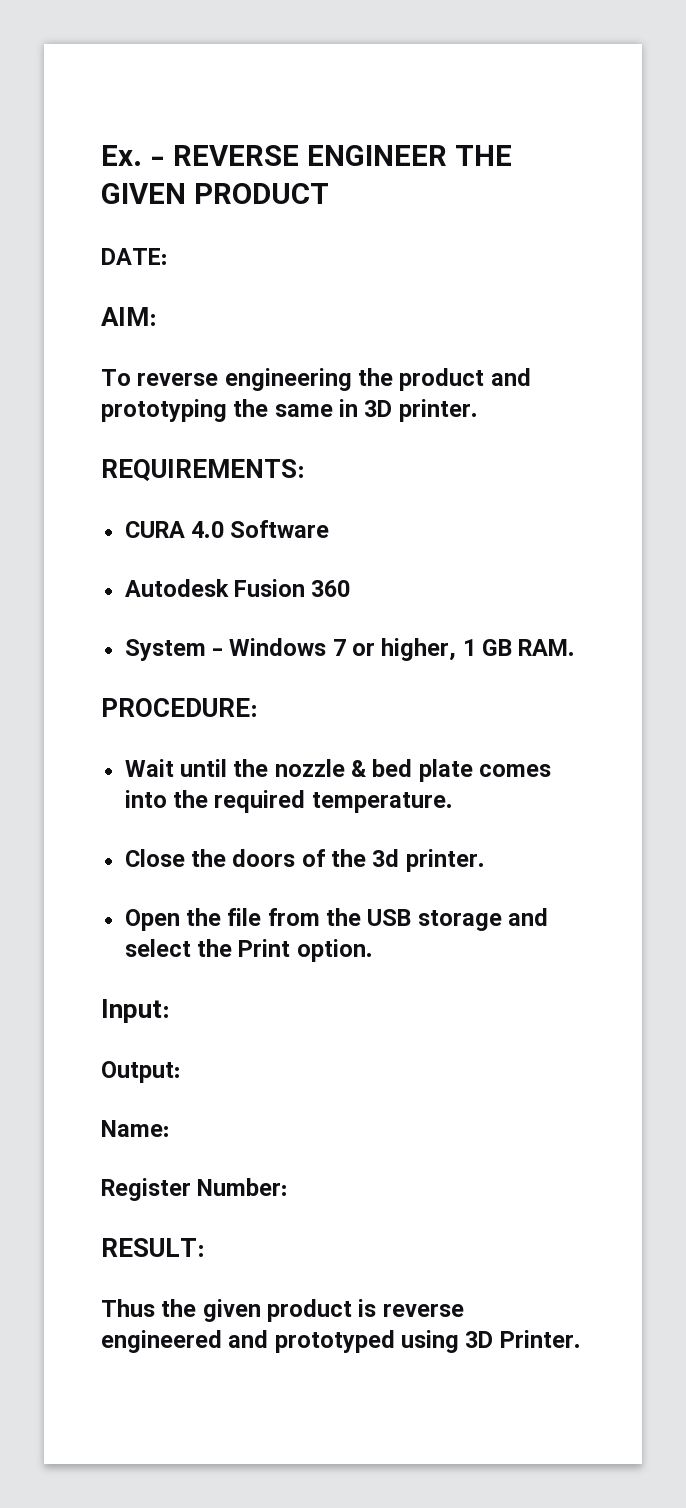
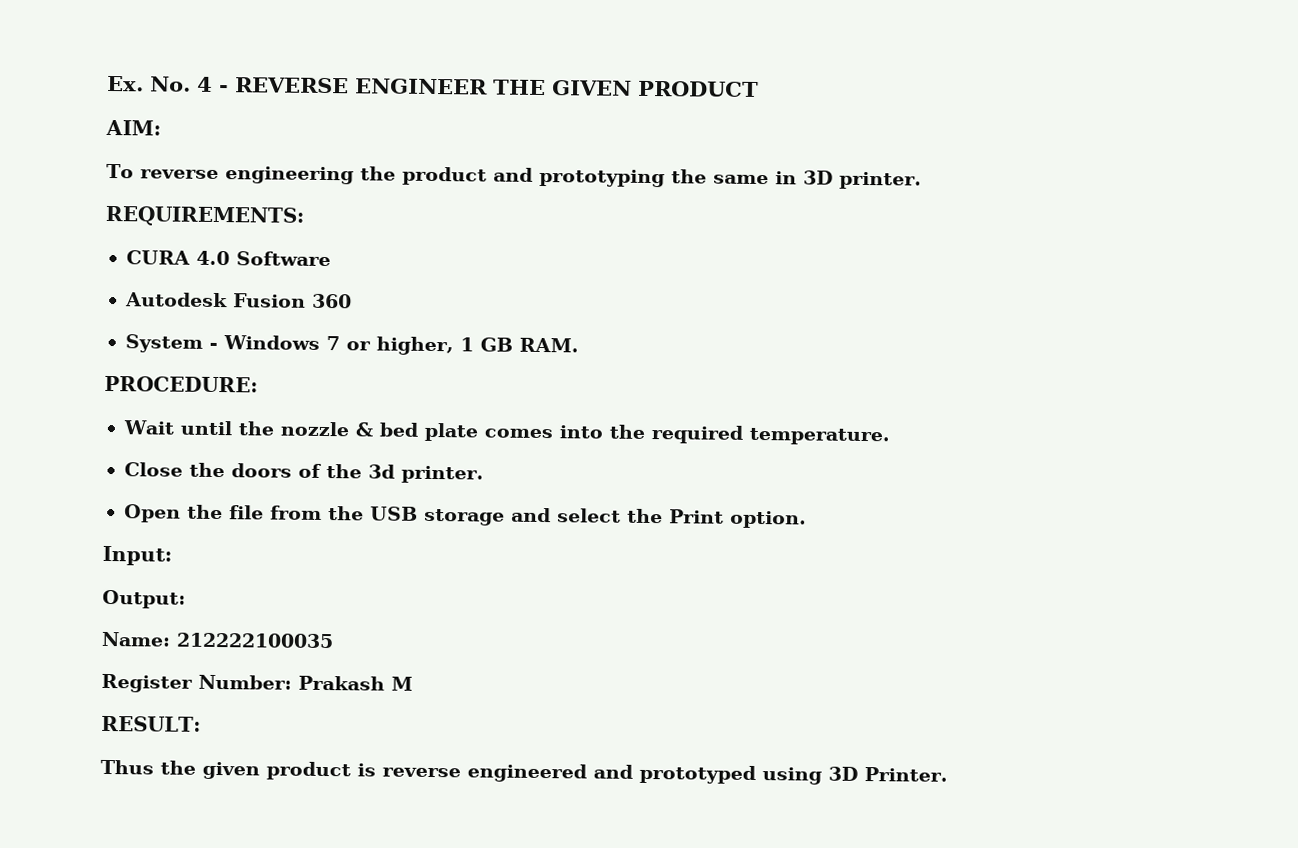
- Ex. - REVERSE ENGINEER THE GIVEN PRODUCT
+ Ex. No. 4 - REVERSE ENGINEER THE GIVEN PRODUCT
- DATE:
- Name:
+ Name: 212222100035
- Register Number:
+ Register Number: Prakash M

